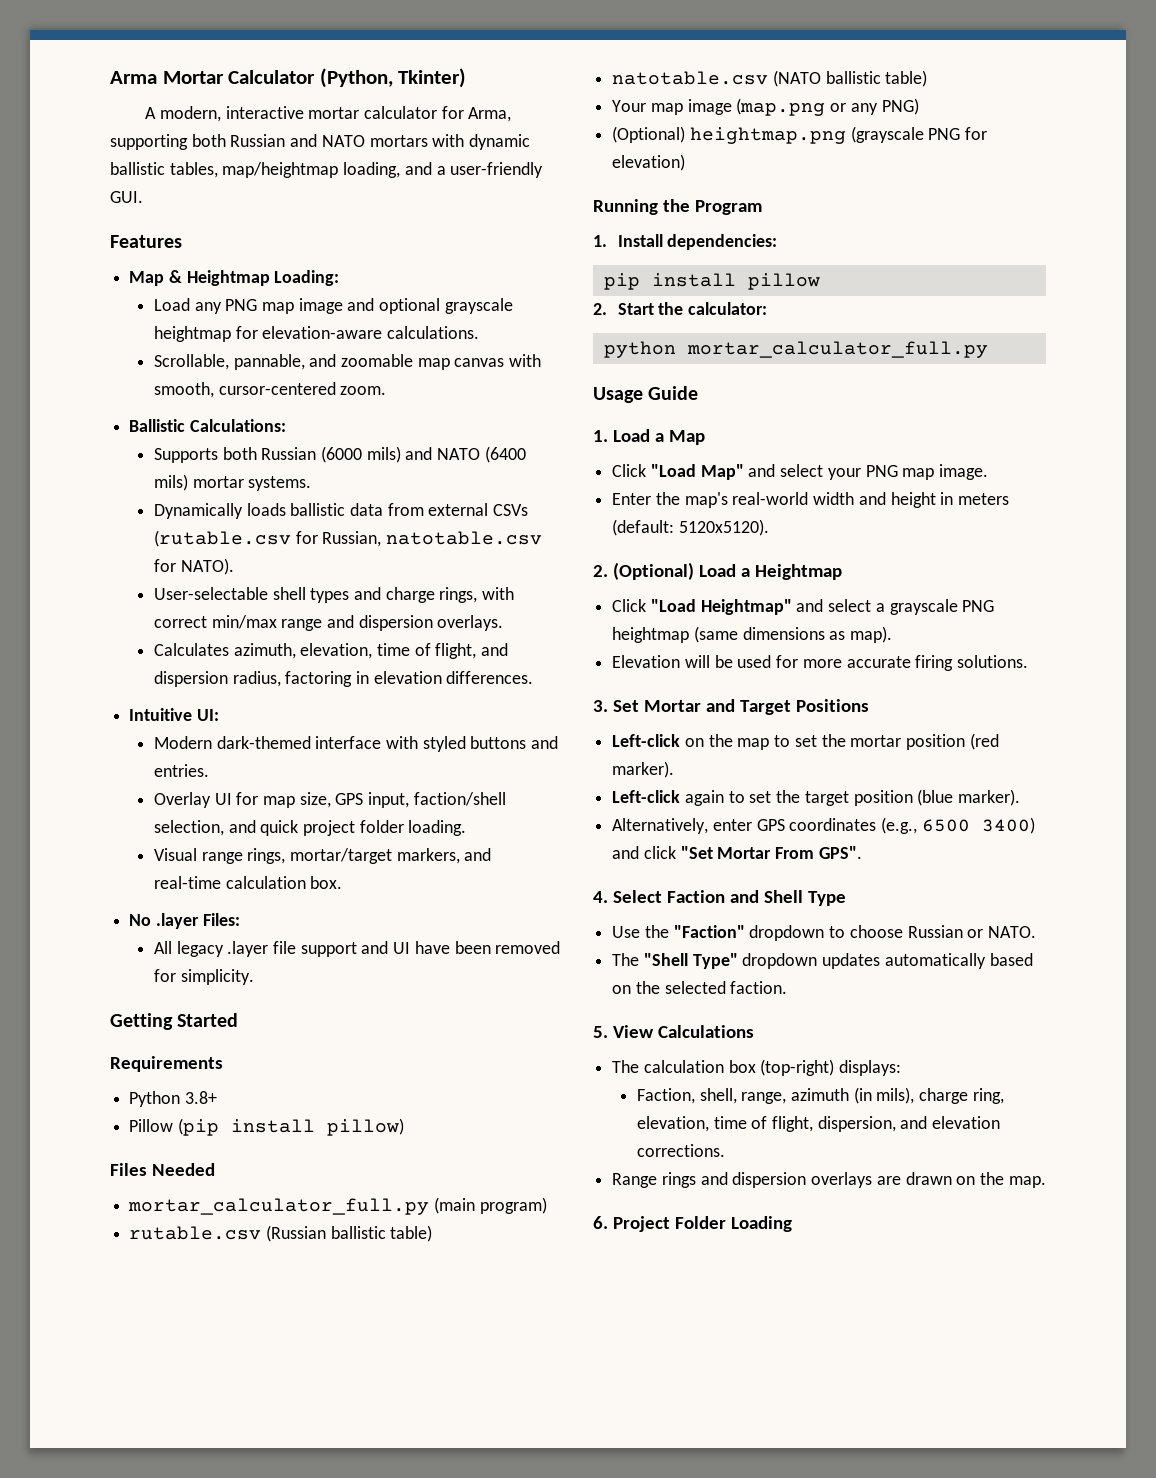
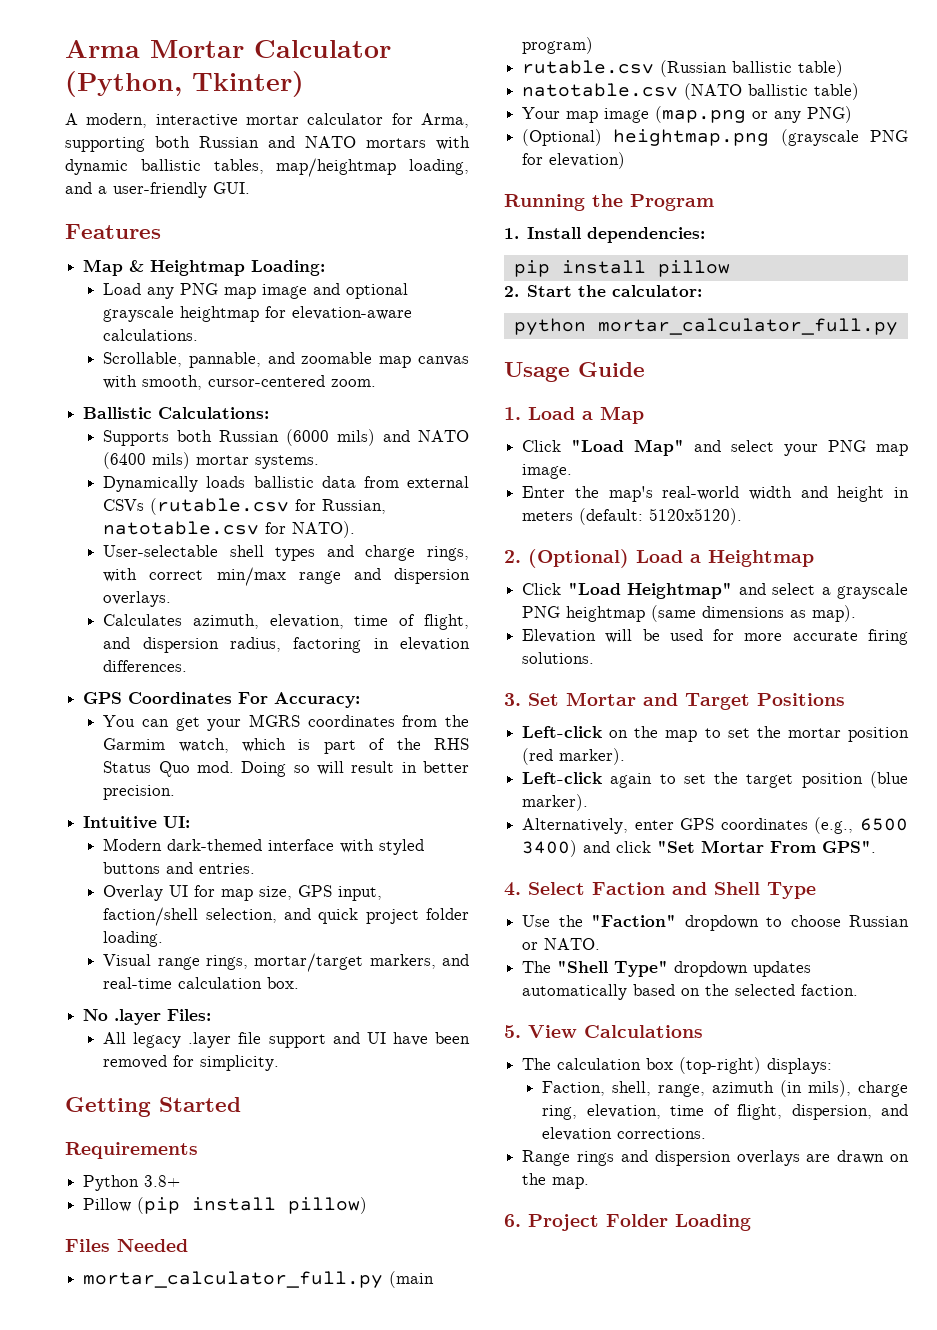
+ GPS Coordinates For Accuracy:
+ You can get your MGRS coordinates from the Garmim watch, which is part of the RHS Status Quo mod. Doing so will result in better precision.

